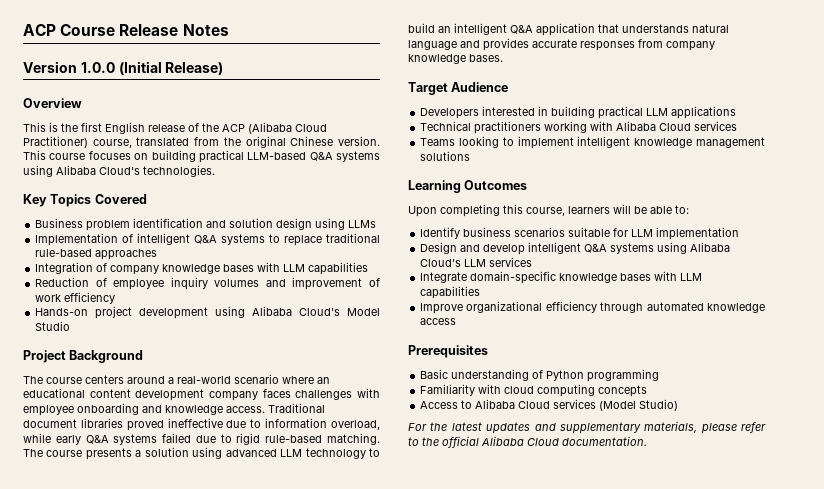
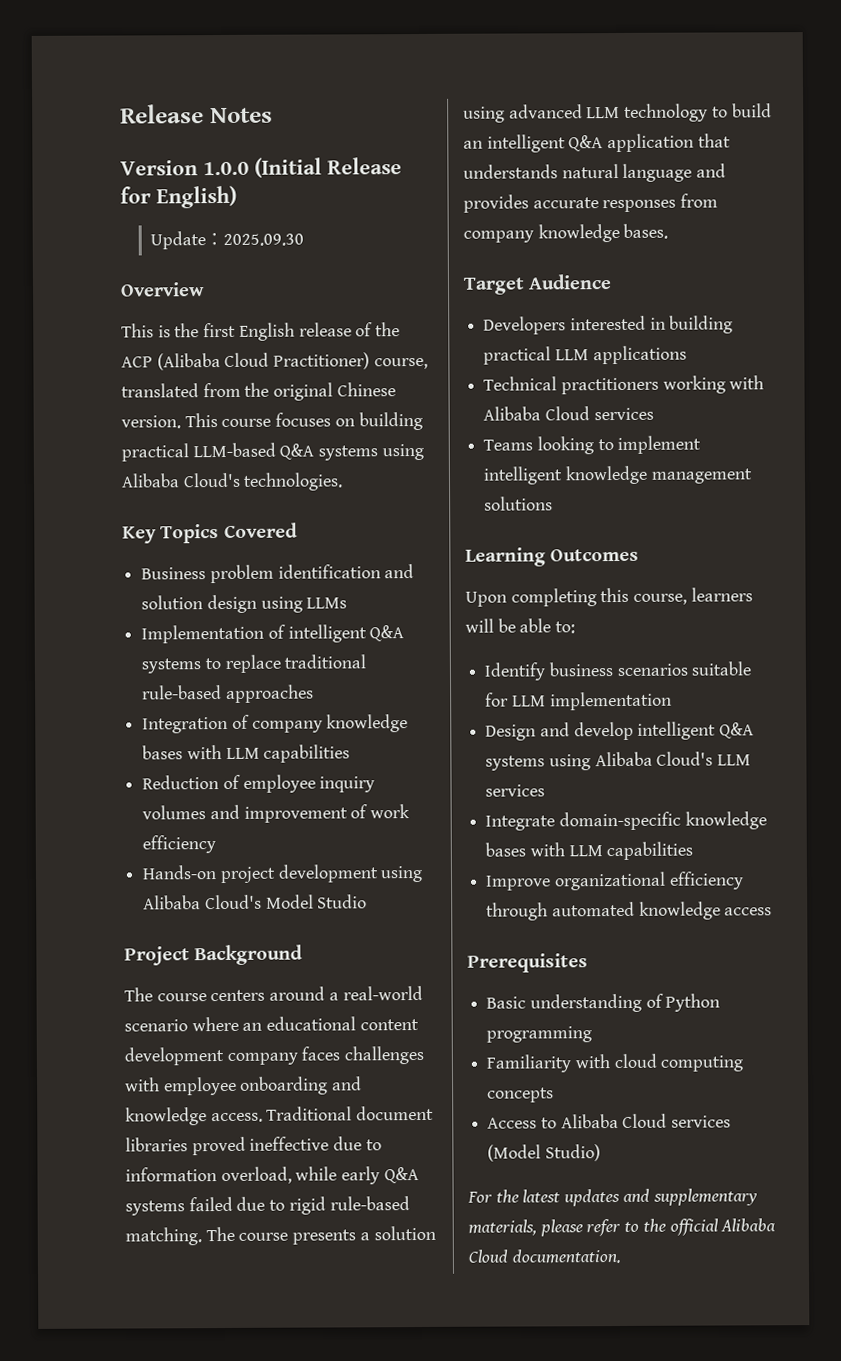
- ACP Course Release Notes
+ Release Notes
- Version 1.0.0 (Initial Release)
+ Version 1.0.0 (Initial Release for English)
+ Update：2025.09.30

